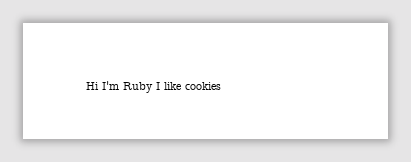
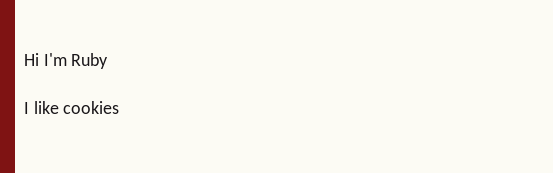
- Hi I'm Ruby I like cookies
+ Hi I'm Ruby
+ I like cookies

